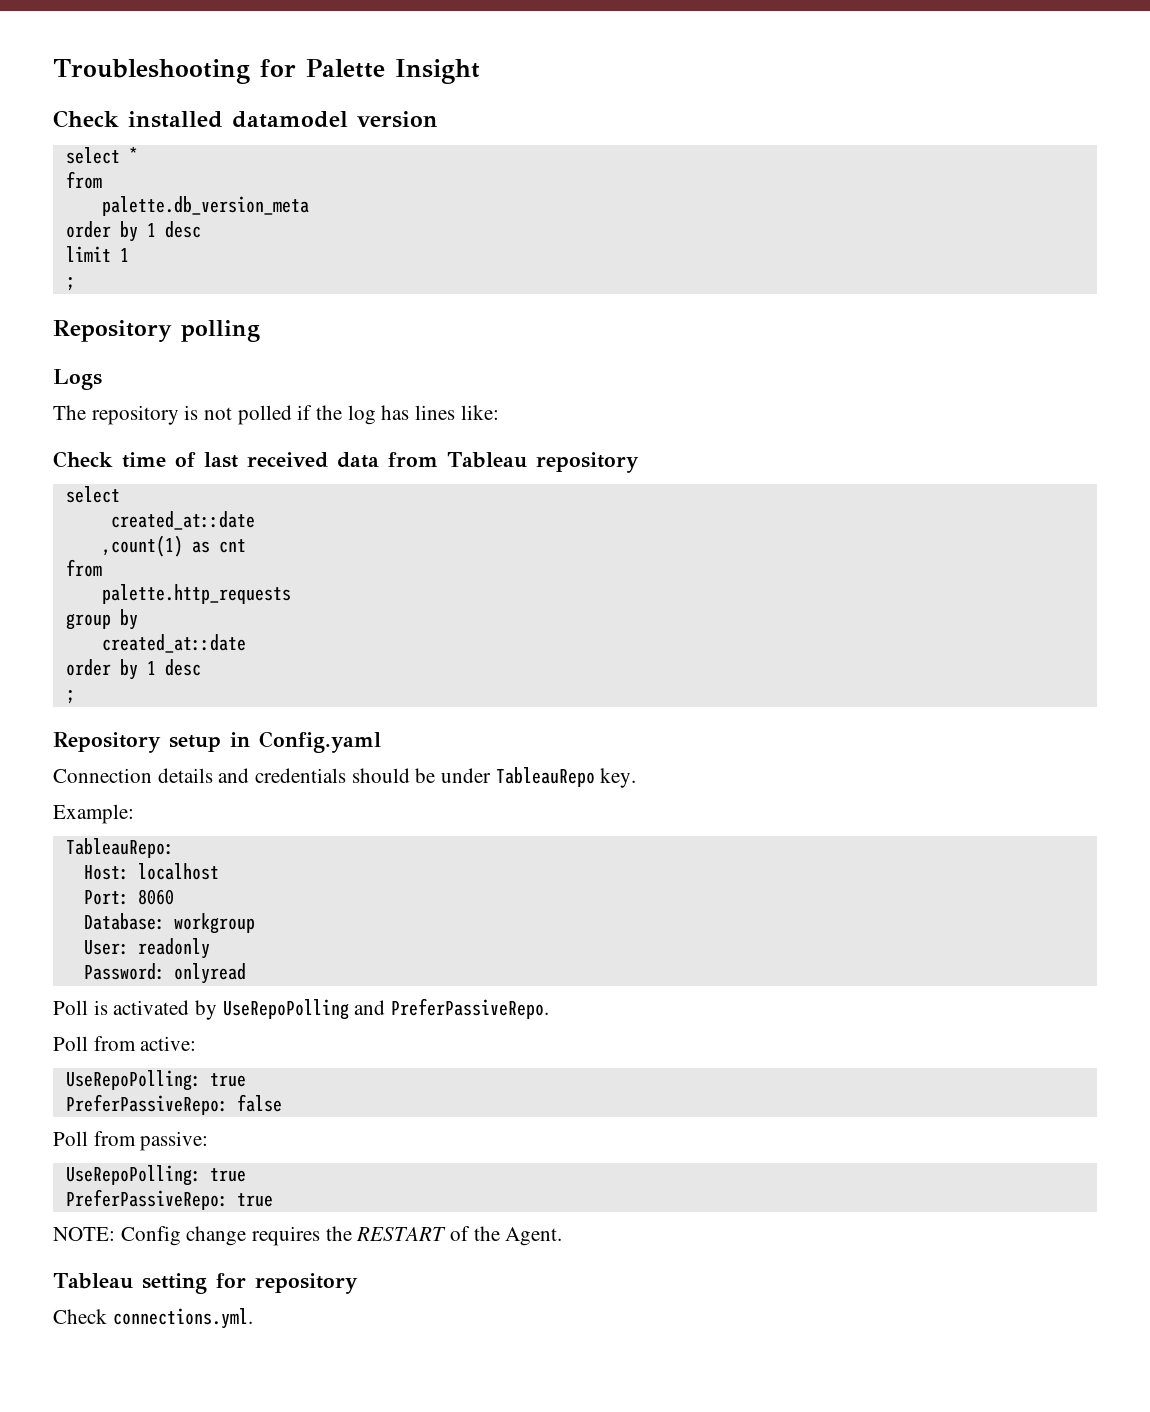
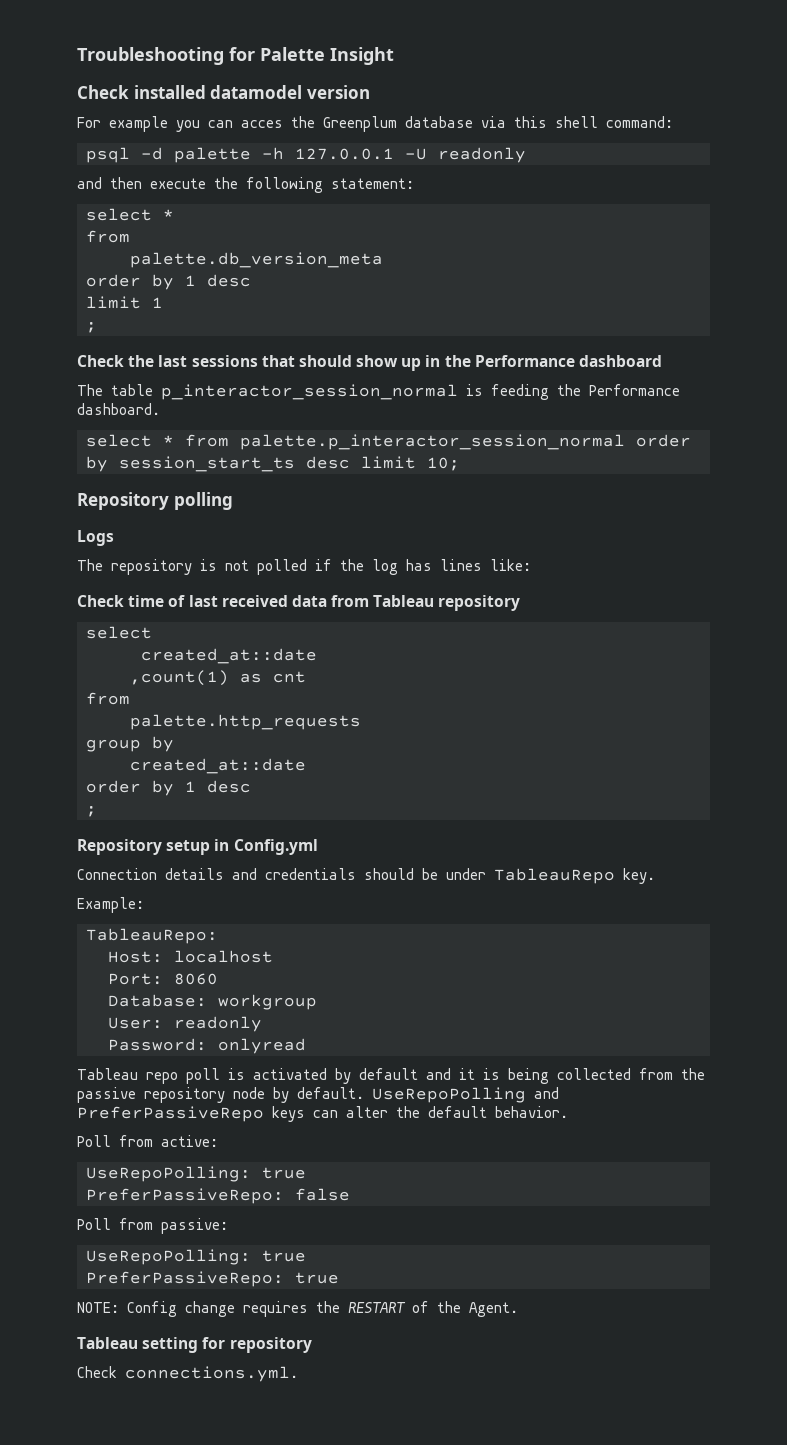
+ For example you can acces the Greenplum database via this shell command:
+ psql -d palette -h 127.0.0.1 -U readonly
+ and then execute the following statement:
+ Check the last sessions that should show up in the Performance dashboard
+ The table p_interactor_session_normal is feeding the Performance dashboard.
+ select * from palette.p_interactor_session_normal order by session_start_ts desc limit 10;
- Repository setup in Config.yaml
+ Repository setup in Config.yml
- Poll is activated by UseRepoPolling and PreferPassiveRepo.
+ Tableau repo poll is activated by default and it is being collected from the passive repository node by default. UseRepoPolling and PreferPassiveRepo keys can alter the default behavior.

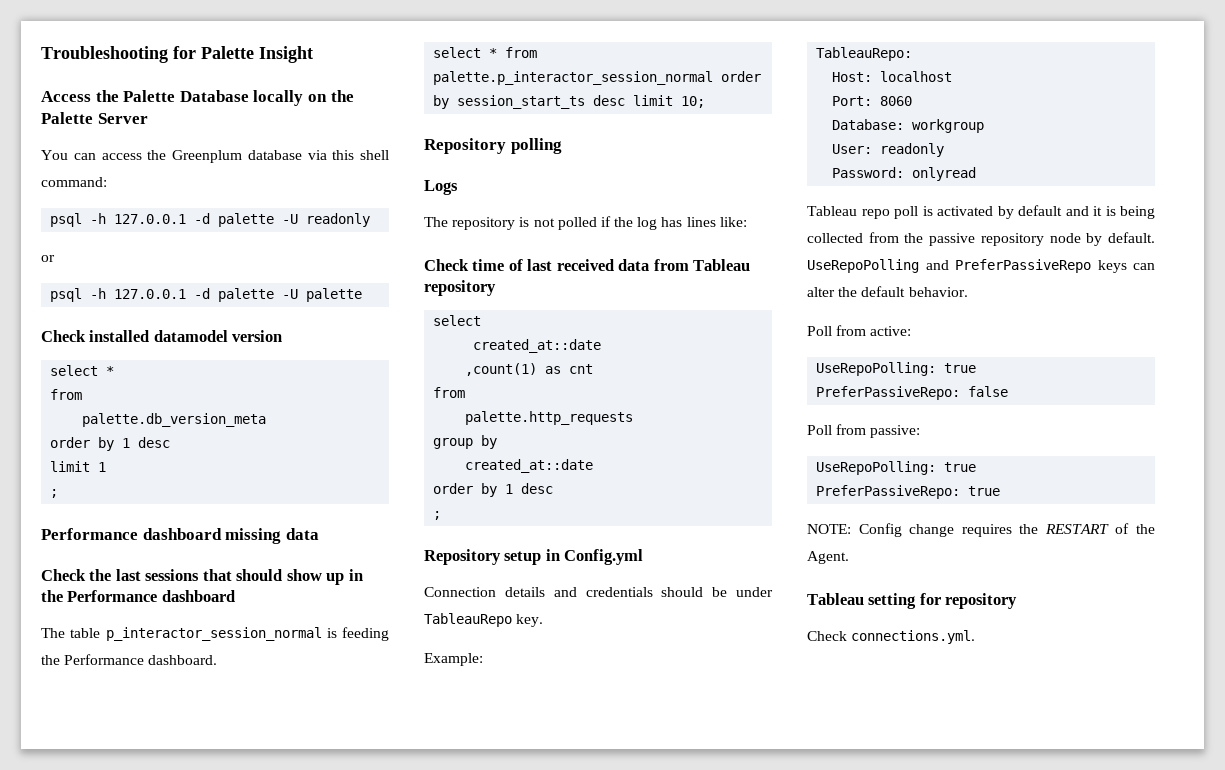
- Check installed datamodel version
- For example you can acces the Greenplum database via this shell command:
+ Access the Palette Database locally on the Palette Server
+ You can access the Greenplum database via this shell command:
- psql -d palette -h 127.0.0.1 -U readonly
- and then execute the following statement:
+ psql -h 127.0.0.1 -d palette -U readonly
+ or
+ psql -h 127.0.0.1 -d palette -U palette
+ Check installed datamodel version
+ Performance dashboard missing data

